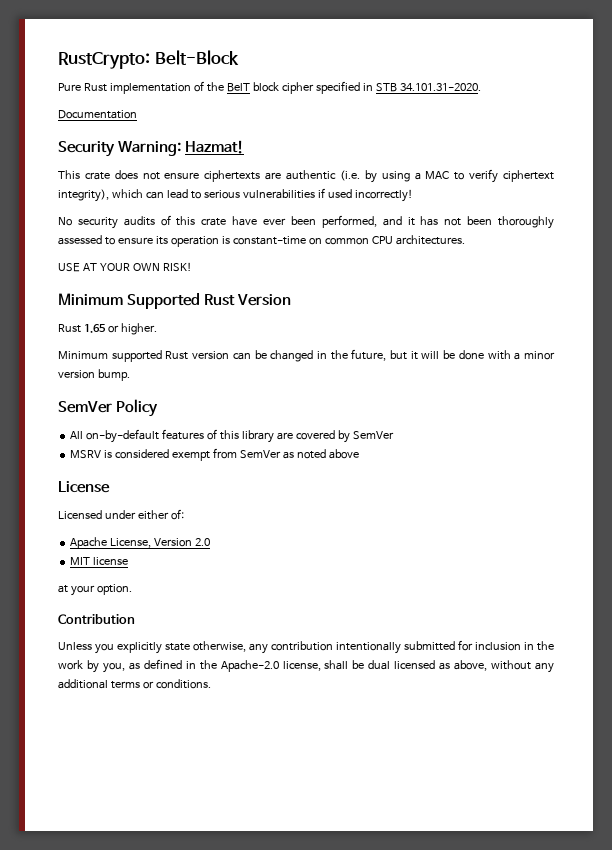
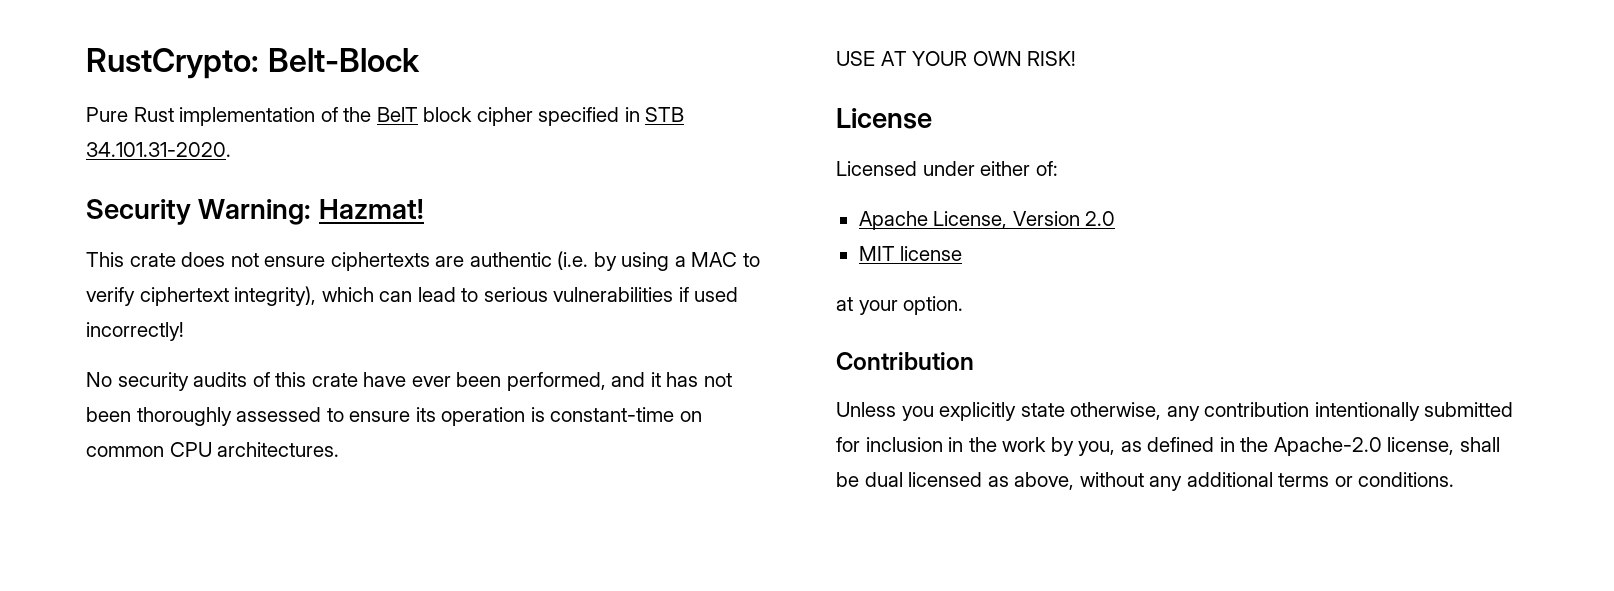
- Documentation
- Minimum Supported Rust Version
- Rust 1.65 or higher.
- Minimum supported Rust version can be changed in the future, but it will be done with a minor version bump.
- SemVer Policy
- All on-by-default features of this library are covered by SemVer
- MSRV is considered exempt from SemVer as noted above

